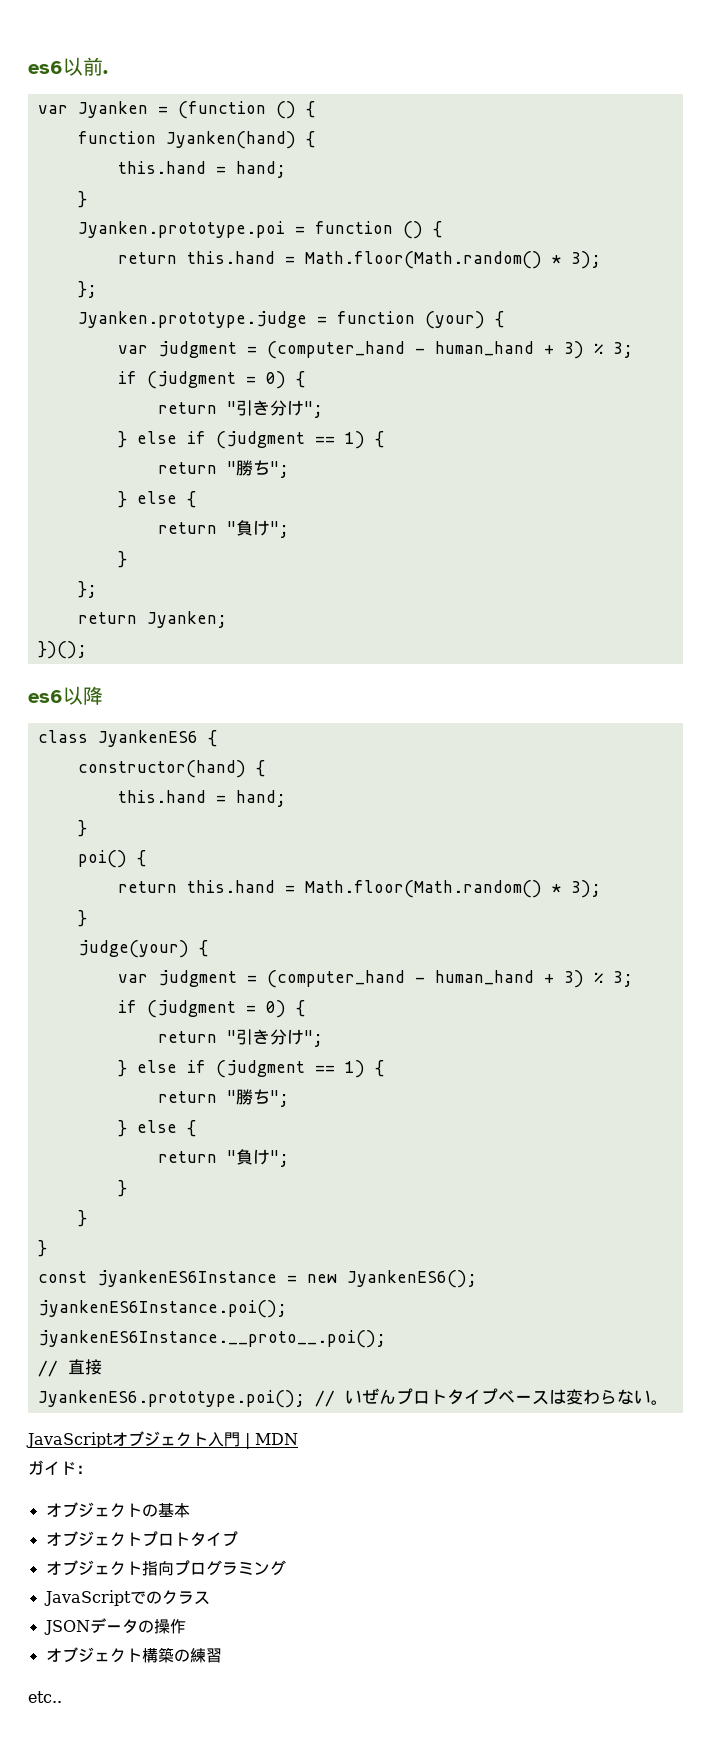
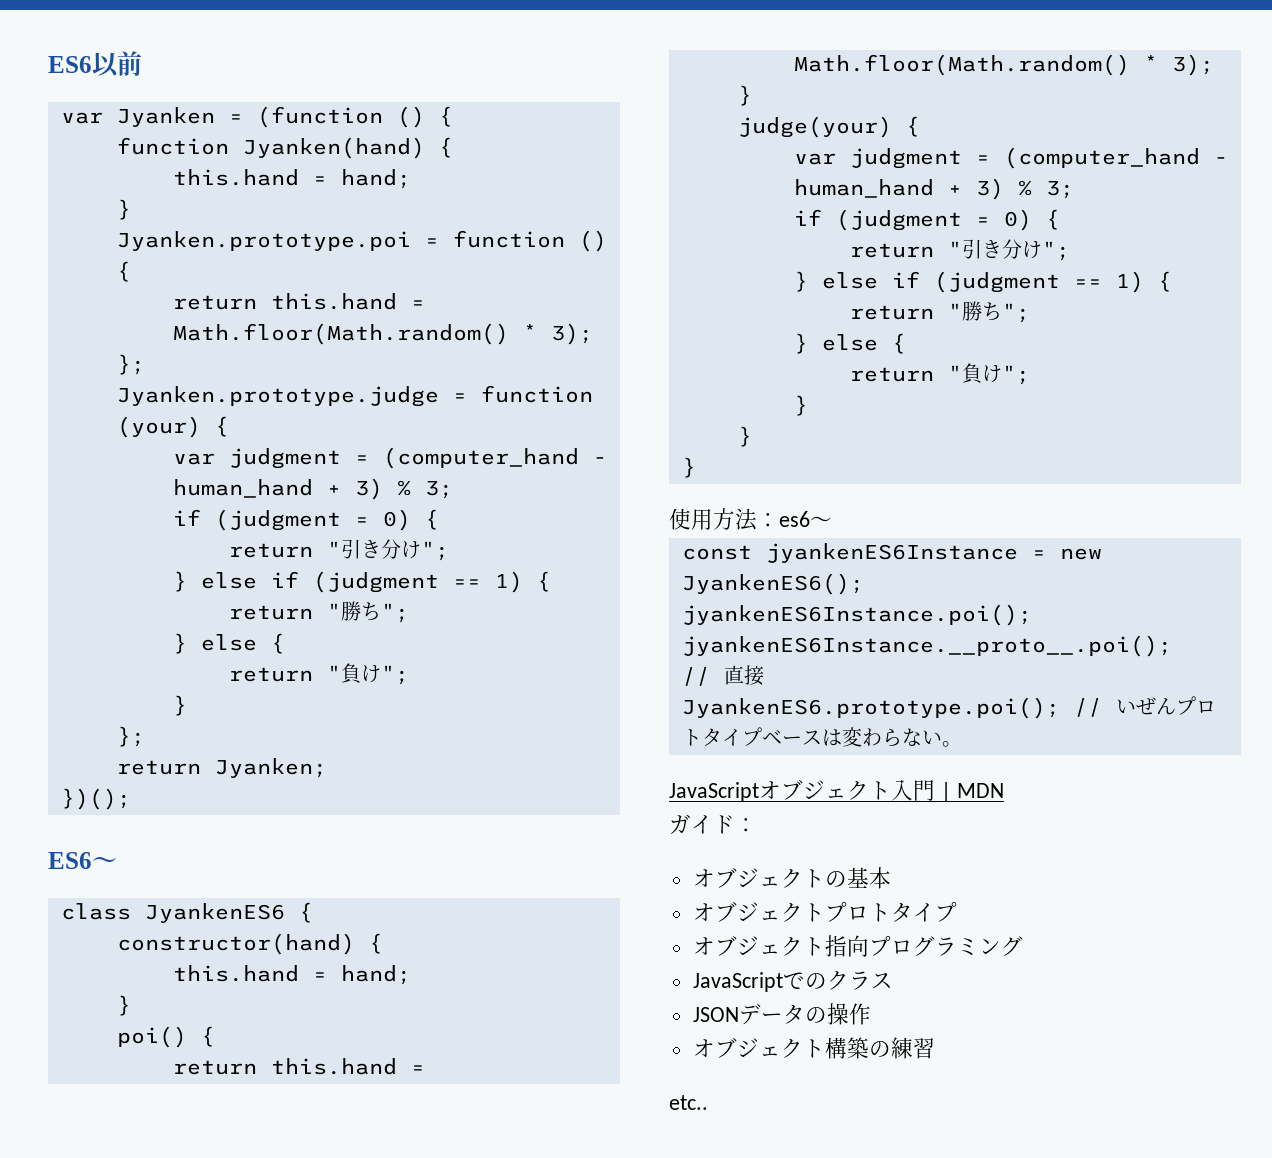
- es6以前.
+ ES6以前
- es6以降
+ ES6～
+ 使用方法：es6～

